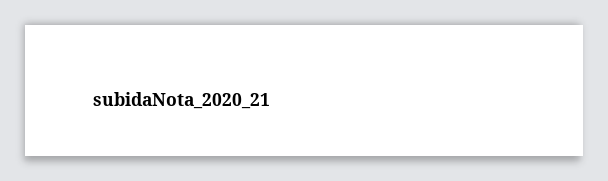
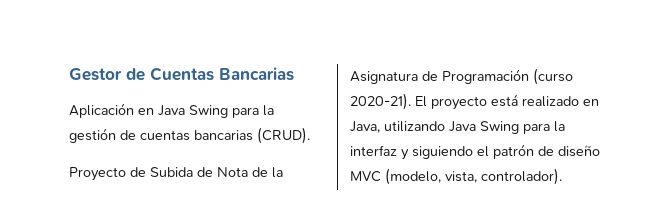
- subidaNota_2020_21
+ Gestor de Cuentas Bancarias
+ Aplicación en Java Swing para la gestión de cuentas bancarias (CRUD).
+ Proyecto de Subida de Nota de la Asignatura de Programación (curso 2020-21). El proyecto está realizado en Java, utilizando Java Swing para la interfaz y siguiendo el patrón de diseño MVC (modelo, vista, controlador).

